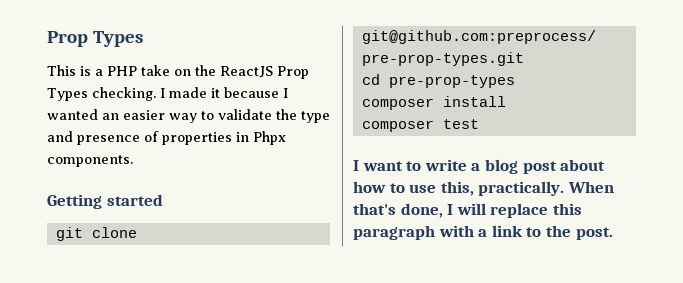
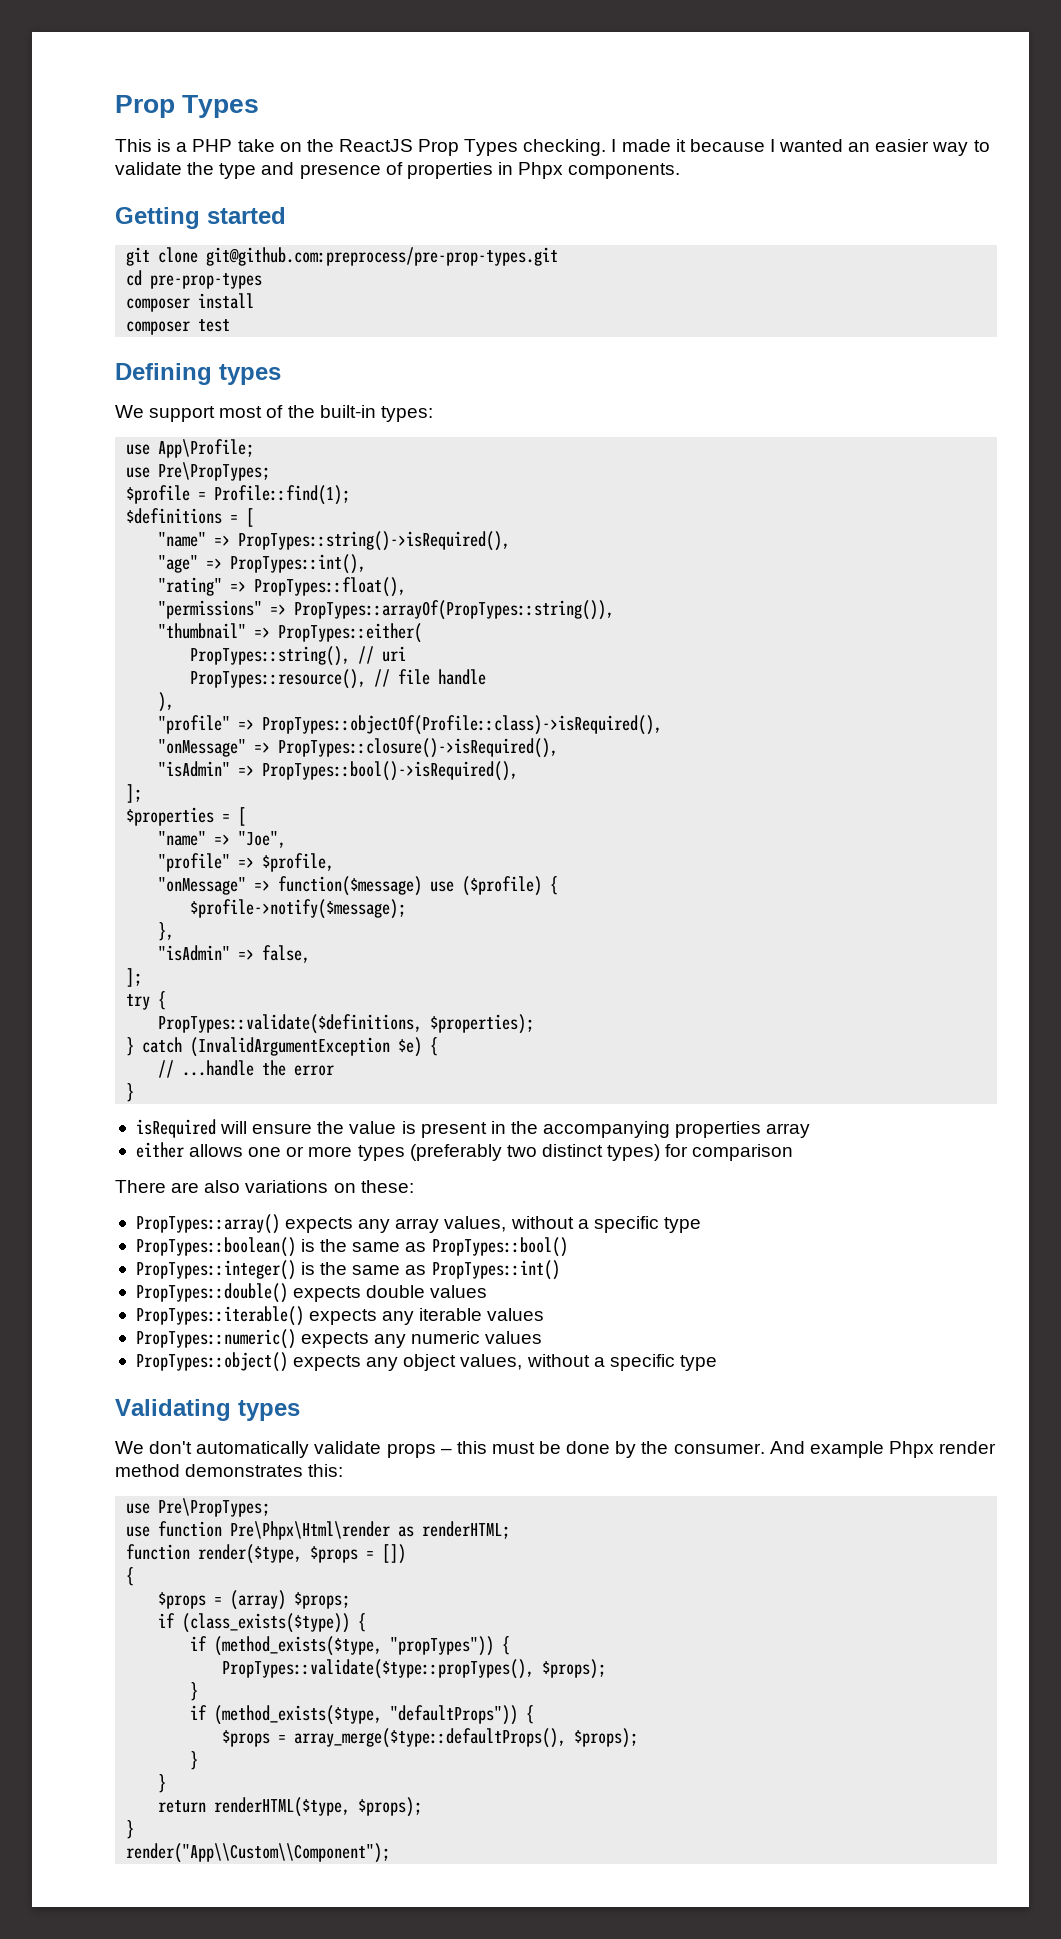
- I want to write a blog post about how to use this, practically. When that's done, I will replace this paragraph with a link to the post.
+ Defining types
+ We support most of the built-in types:
+ use App\Profile;
+ use Pre\PropTypes;
+ $profile = Profile::find(1);
+ $definitions = [
+ "name" => PropTypes::string()->isRequired(),
+ "age" => PropTypes::int(),
+ "rating" => PropTypes::float(),
+ "permissions" => PropTypes::arrayOf(PropTypes::string()),
+ "thumbnail" => PropTypes::either(
+ PropTypes::string(), // uri
+ PropTypes::resource(), // file handle
+ ),
+ "profile" => PropTypes::objectOf(Profile::class)->isRequired(),
+ "onMessage" => PropTypes::closure()->isRequired(),
+ "isAdmin" => PropTypes::bool()->isRequired(),
+ ];
+ $properties = [
+ "name" => "Joe",
+ "profile" => $profile,
+ "onMessage" => function($message) use ($profile) {
+ $profile->notify($message);
+ },
+ "isAdmin" => false,
+ ];
+ try {
+ PropTypes::validate($definitions, $properties);
+ } catch (InvalidArgumentException $e) {
+ // ...handle the error
+ }
+ isRequired will ensure the value is present in the accompanying properties array
+ either allows one or more types (preferably two distinct types) for comparison
+ There are also variations on these:
+ PropTypes::array() expects any array values, without a specific type
+ PropTypes::boolean() is the same as PropTypes::bool()
+ PropTypes::integer() is the same as PropTypes::int()
+ PropTypes::double() expects double values
+ PropTypes::iterable() expects any iterable values
+ PropTypes::numeric() expects any numeric values
+ PropTypes::object() expects any object values, without a specific type
+ Validating types
+ We don't automatically validate props – this must be done by the consumer. And example Phpx render method demonstrates this:
+ use Pre\PropTypes;
+ use function Pre\Phpx\Html\render as renderHTML;
+ function render($type, $props = [])
+ {
+ $props = (array) $props;
+ if (class_exists($type)) {
+ if (method_exists($type, "propTypes")) {
+ PropTypes::validate($type::propTypes(), $props);
+ }
+ if (method_exists($type, "defaultProps")) {
+ $props = array_merge($type::defaultProps(), $props);
+ }
+ }
+ return renderHTML($type, $props);
+ }
+ render("App\\Custom\\Component");

